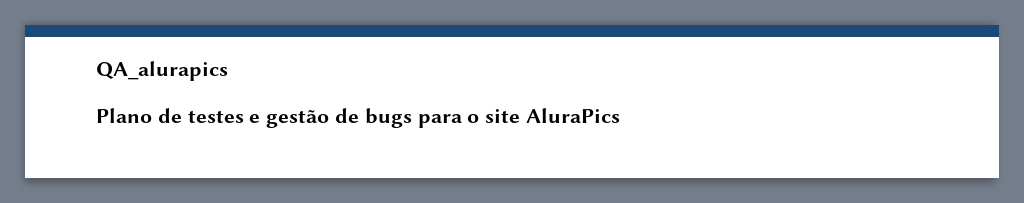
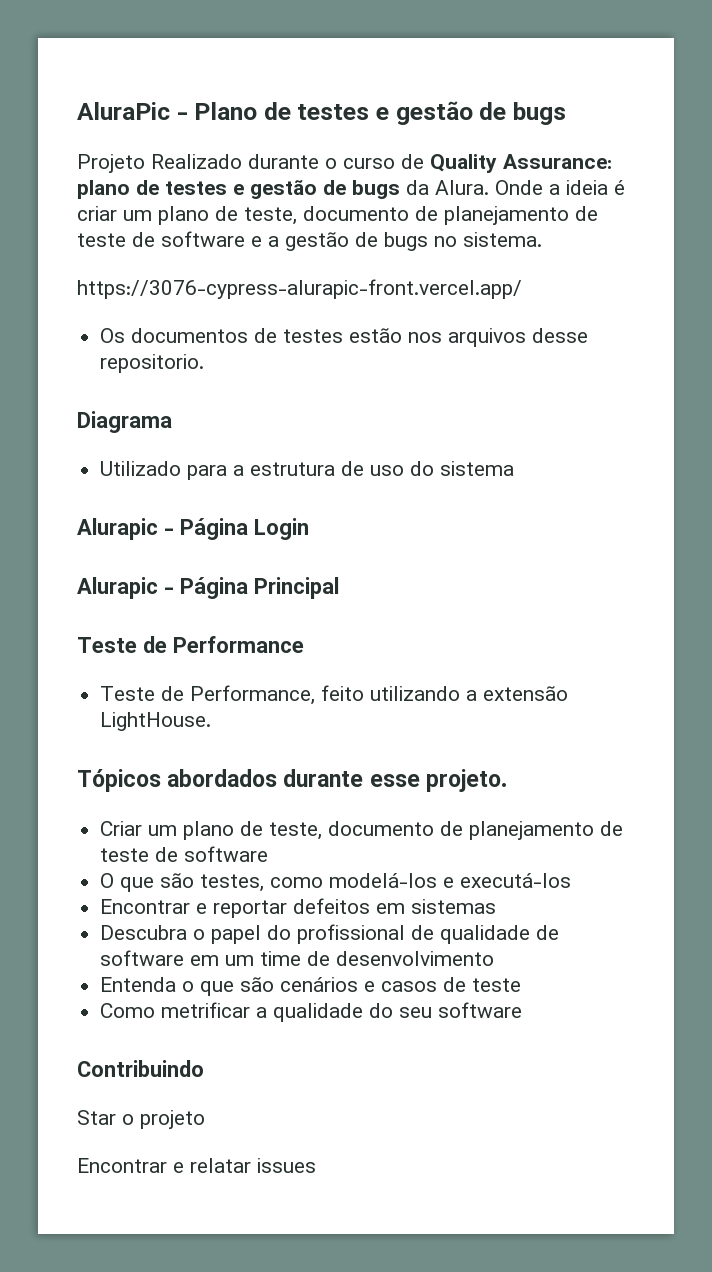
- QA_alurapics
- Plano de testes e gestão de bugs para o site AluraPics
+ AluraPic - Plano de testes e gestão de bugs
+ Projeto Realizado durante o curso de Quality Assurance: plano de testes e gestão de bugs da Alura. Onde a ideia é criar um plano de teste, documento de planejamento de teste de software e a gestão de bugs no sistema.
+ https://3076-cypress-alurapic-front.vercel.app/
+ Os documentos de testes estão nos arquivos desse repositorio.
+ Diagrama
+ Utilizado para a estrutura de uso do sistema
+ Alurapic - Página Login
+ Alurapic - Página Principal
+ Teste de Performance
+ Teste de Performance, feito utilizando a extensão LightHouse.
+ Tópicos abordados durante esse projeto.
+ Criar um plano de teste, documento de planejamento de teste de software
+ O que são testes, como modelá-los e executá-los
+ Encontrar e reportar defeitos em sistemas
+ Descubra o papel do profissional de qualidade de software em um time de desenvolvimento
+ Entenda o que são cenários e casos de teste
+ Como metrificar a qualidade do seu software
+ Contribuindo
+ Star o projeto
+ Encontrar e relatar issues

